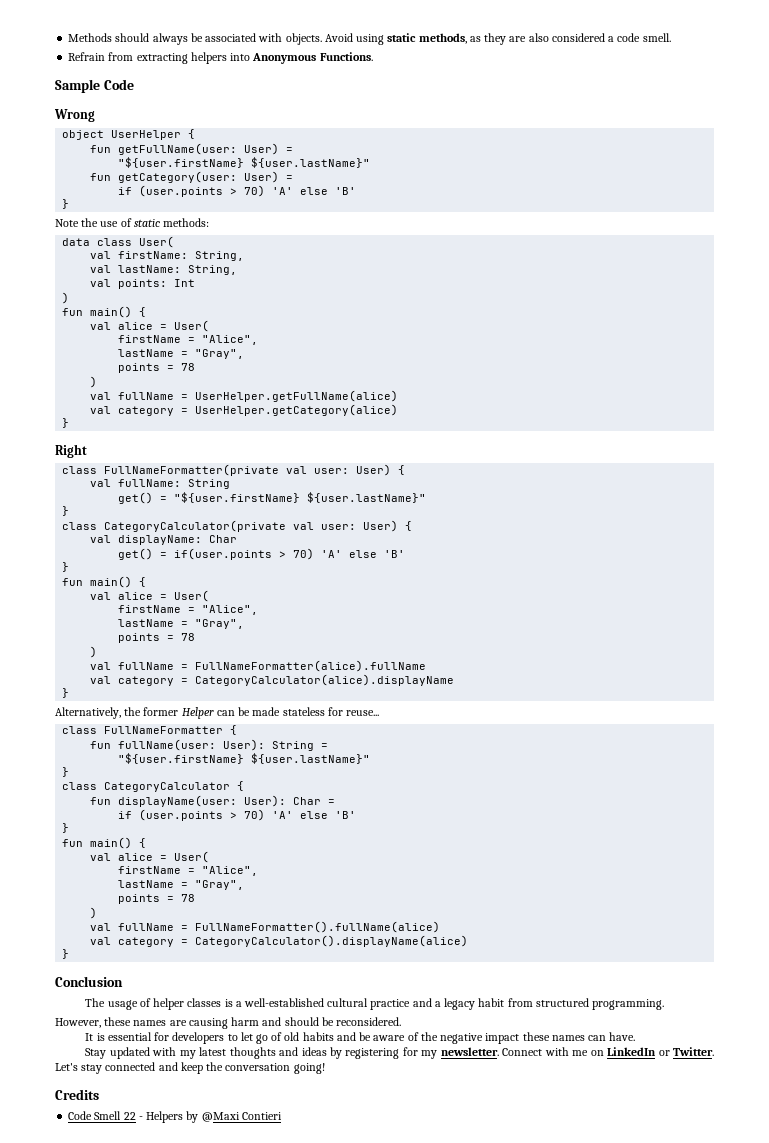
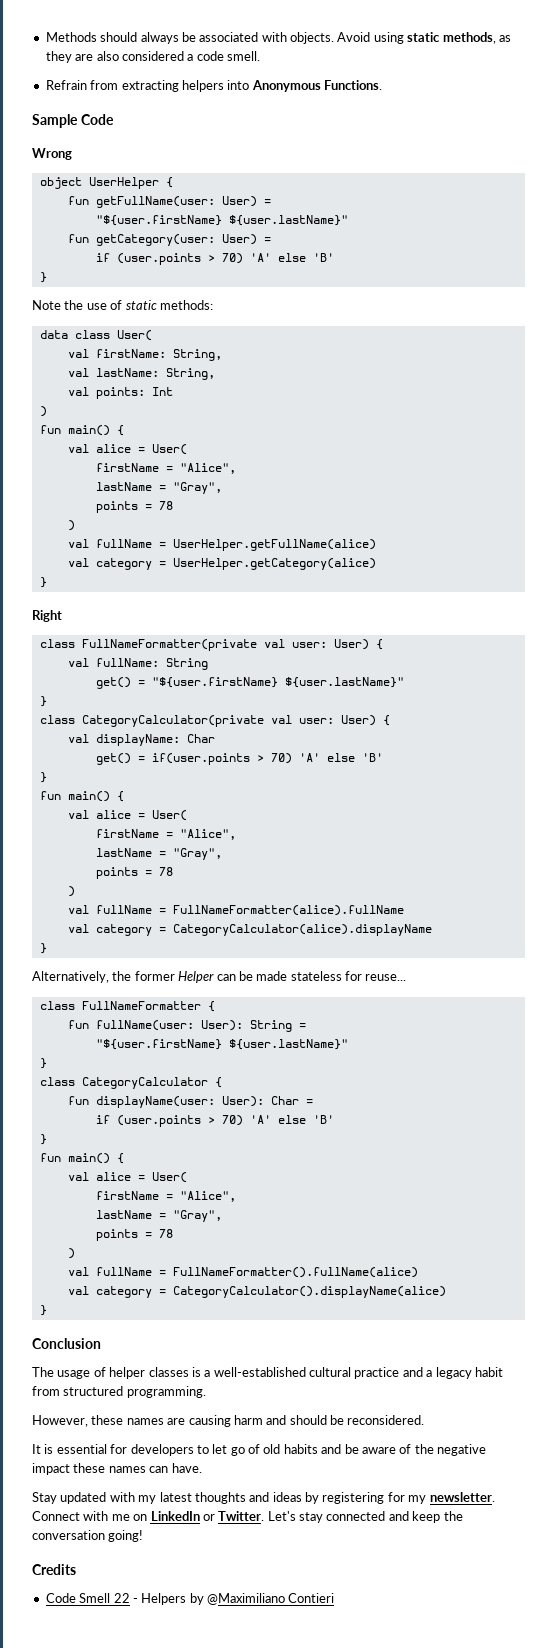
- Code Smell 22 - Helpers by @Maxi Contieri
+ Code Smell 22 - Helpers by @Maximiliano Contieri

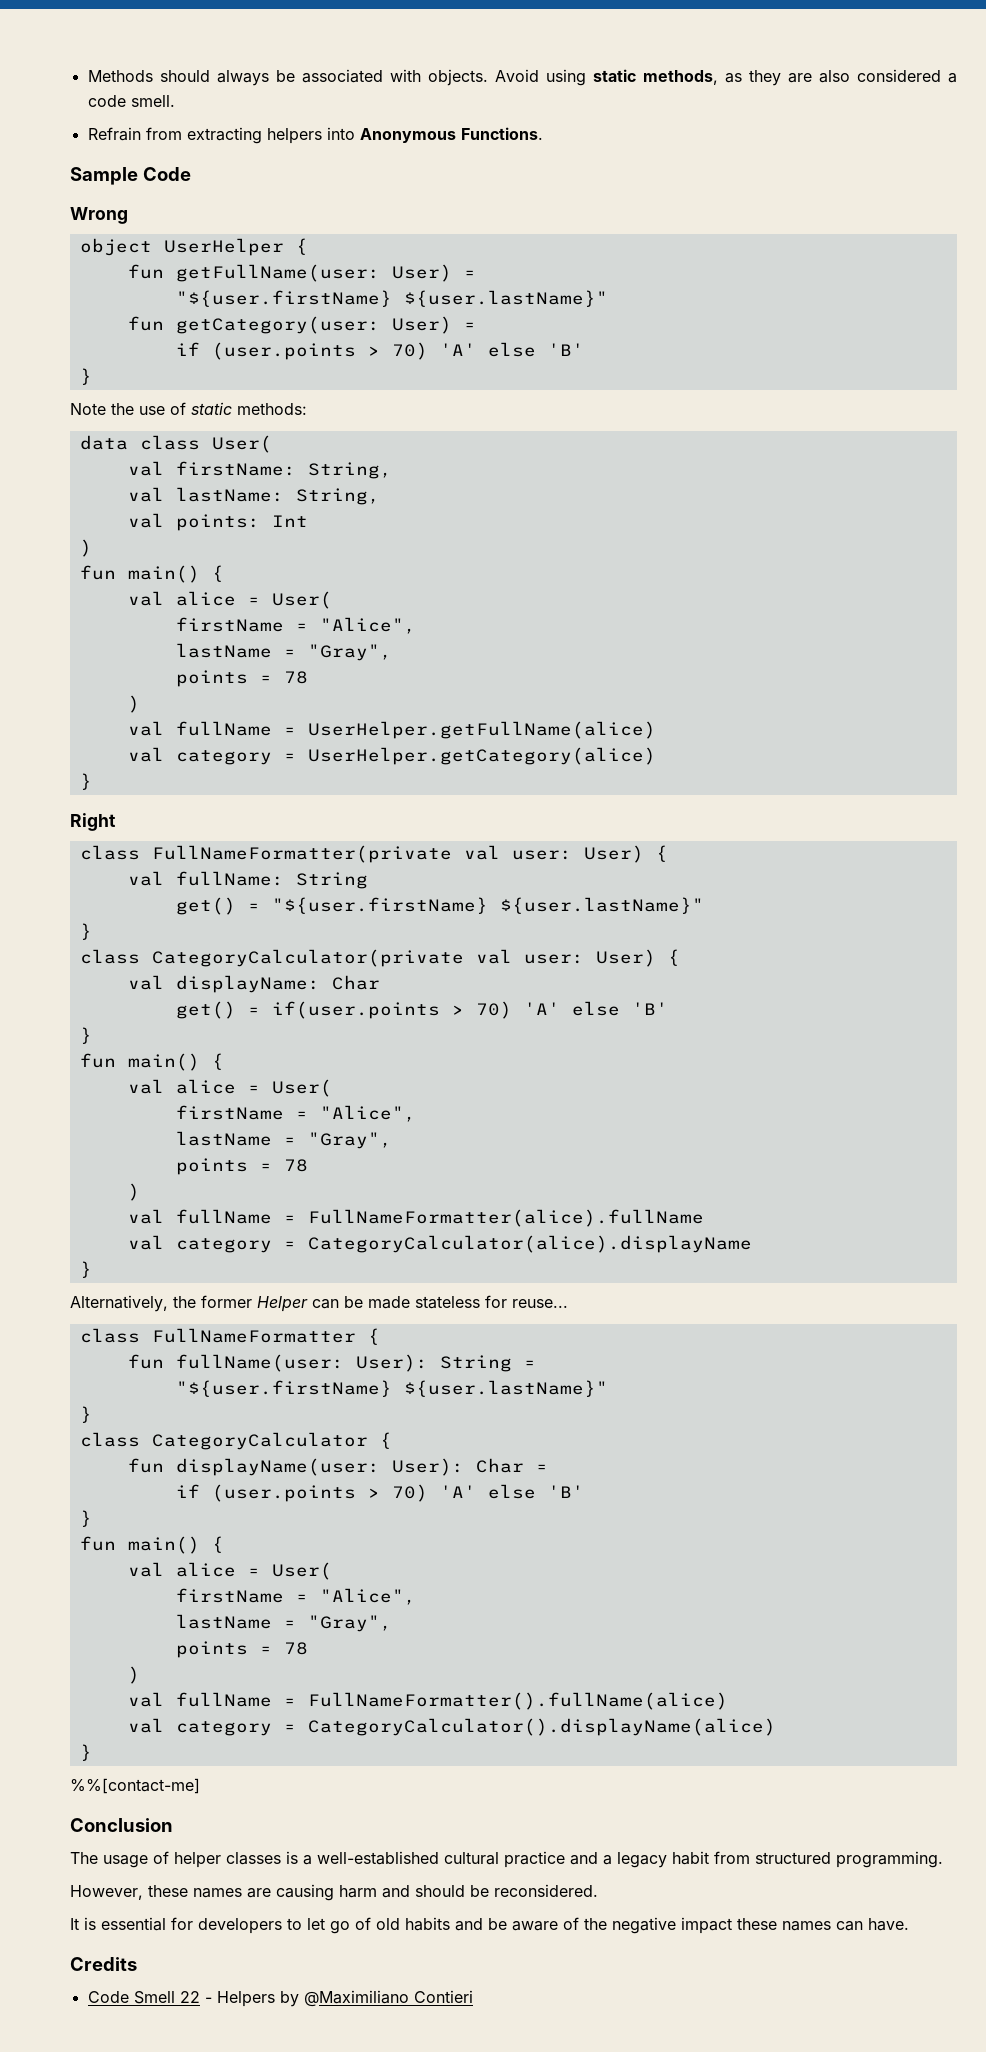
+ %%[contact-me]
- Stay updated with my latest thoughts and ideas by registering for my newsletter. Connect with me on LinkedIn or Twitter. Let's stay connected and keep the conversation going!

